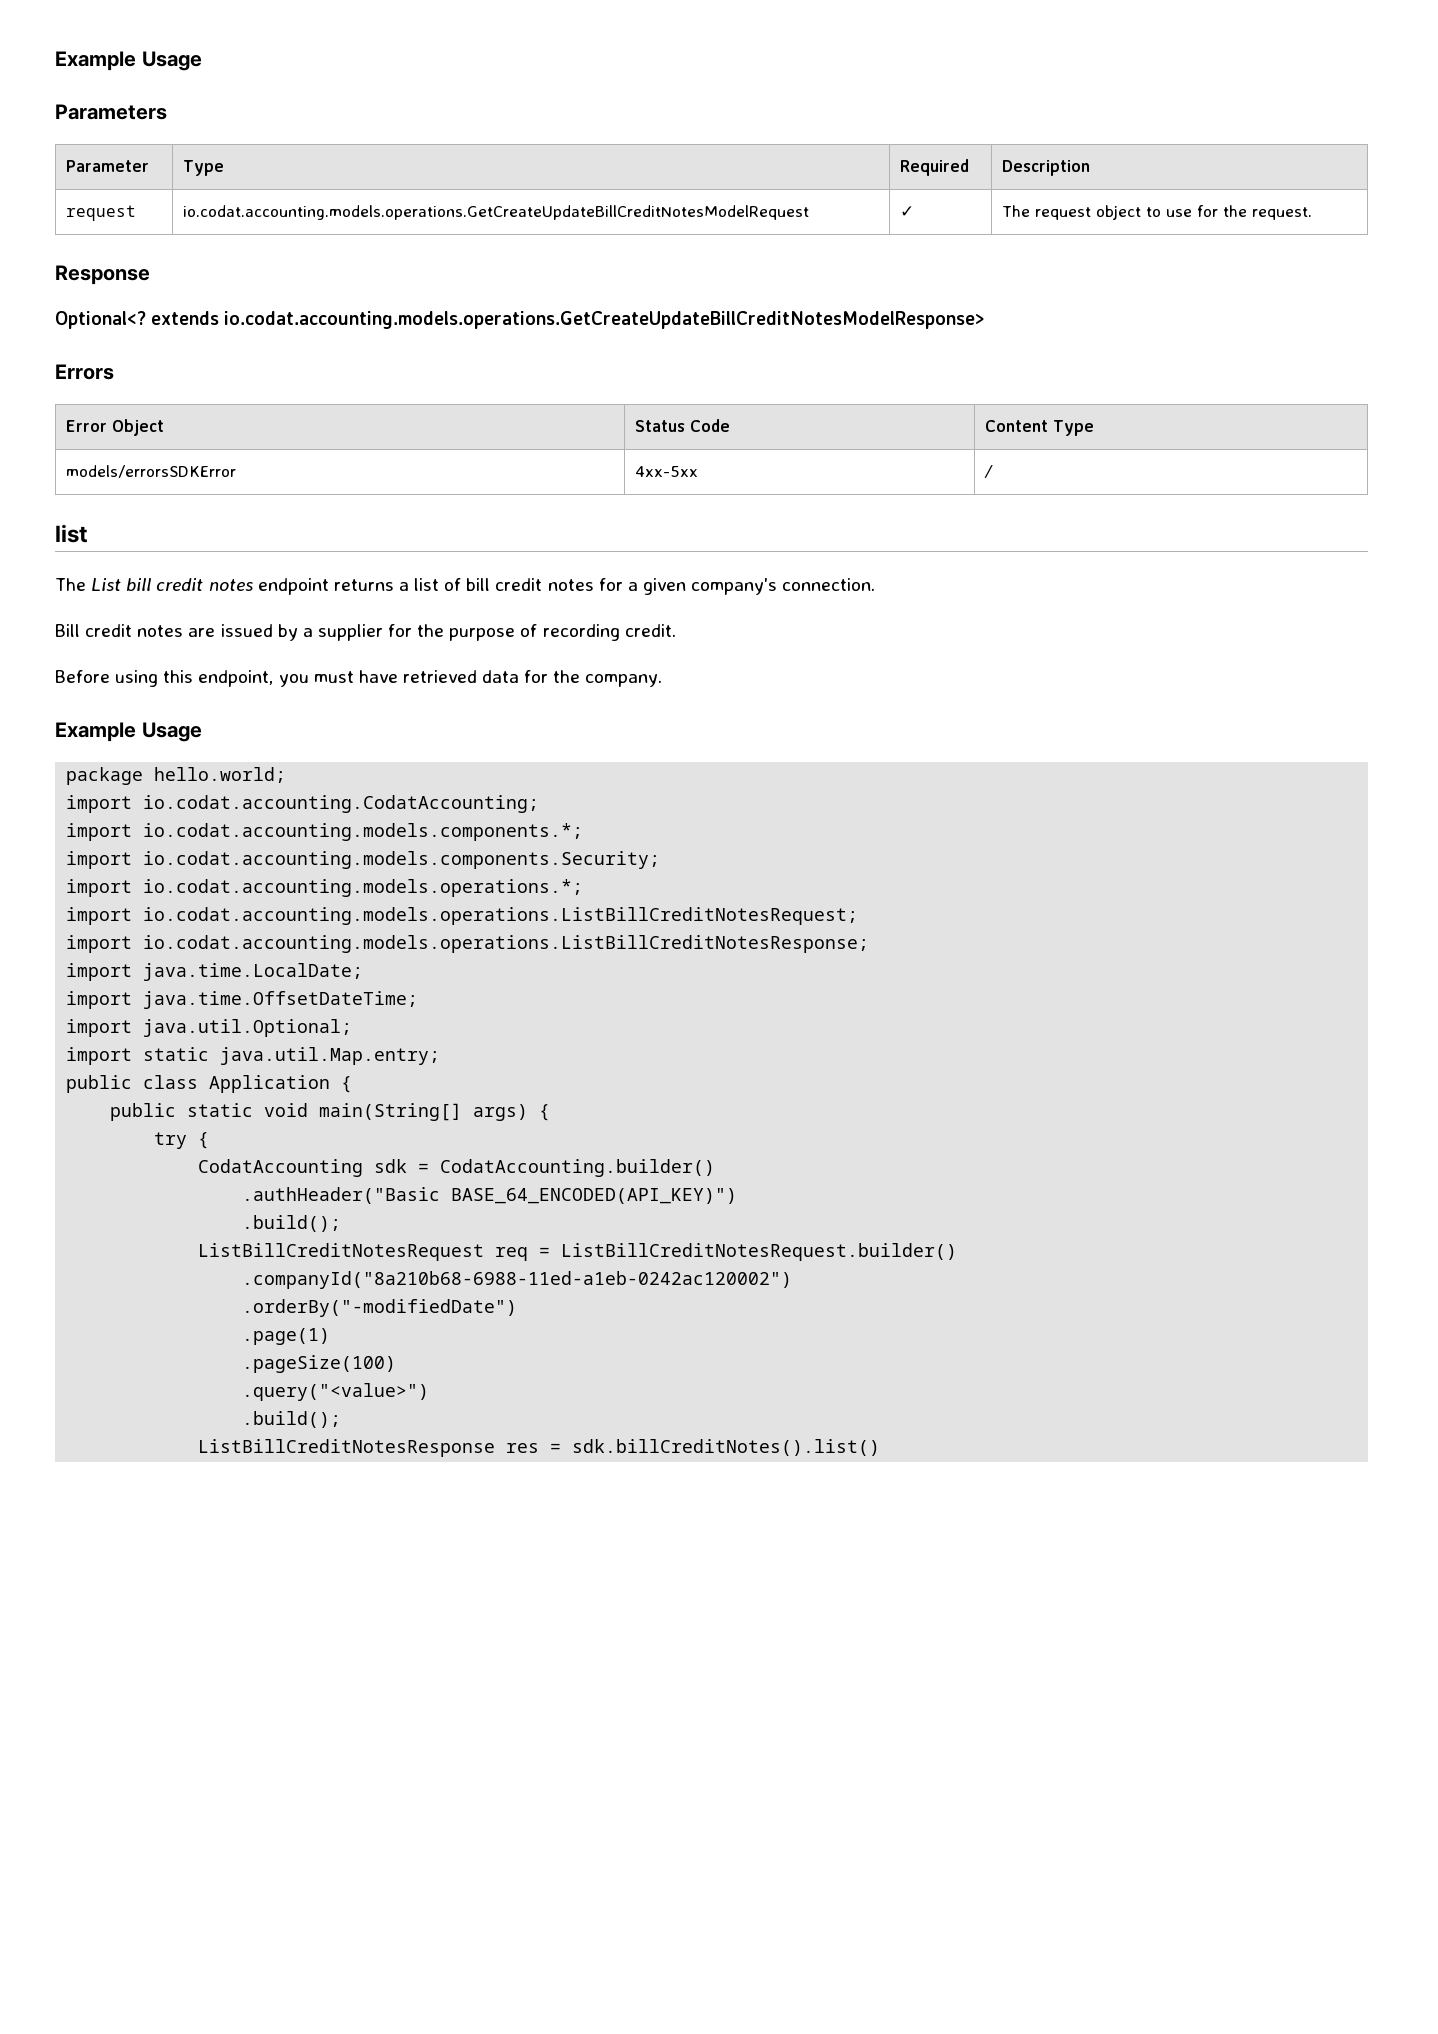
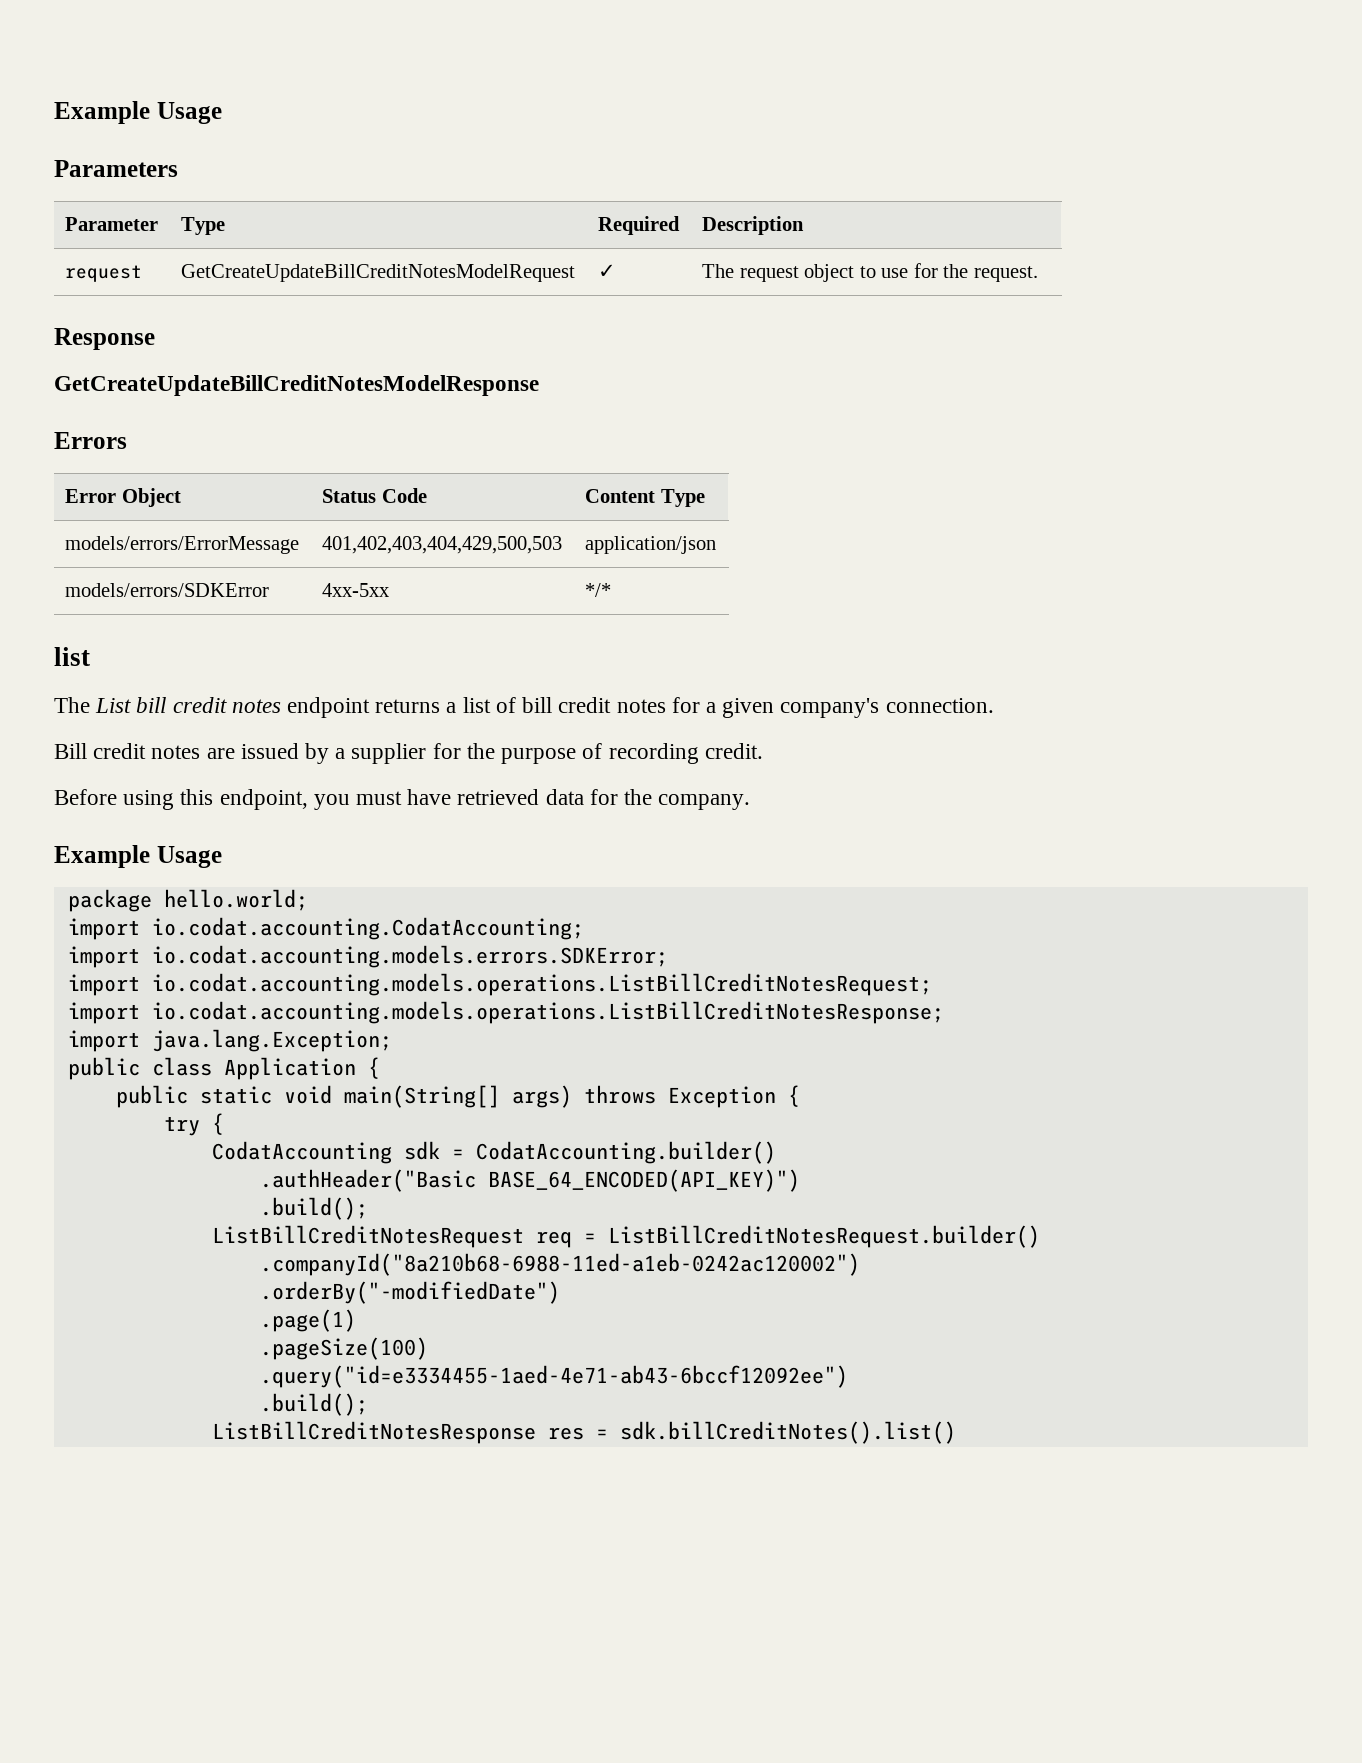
- request | io.codat.accounting.models.operations.GetCreateUpdateBillCreditNotesModelRequest | ✓ | The request object to use for the request.
+ request | GetCreateUpdateBillCreditNotesModelRequest | ✓ | The request object to use for the request.
- Optional<? extends io.codat.accounting.models.operations.GetCreateUpdateBillCreditNotesModelResponse>
+ GetCreateUpdateBillCreditNotesModelResponse
- models/errorsSDKError | 4xx-5xx | /
+ models/errors/ErrorMessage | 401,402,403,404,429,500,503 | application/json
+ models/errors/SDKError | 4xx-5xx | */*
- import io.codat.accounting.models.components.*;
- import io.codat.accounting.models.components.Security;
- import io.codat.accounting.models.operations.*;
+ import io.codat.accounting.models.errors.SDKError;
- import java.time.LocalDate;
- import java.time.OffsetDateTime;
- import java.util.Optional;
- import static java.util.Map.entry;
+ import java.lang.Exception;
- public static void main(String[] args) {
+ public static void main(String[] args) throws Exception {
- .query("<value>")
+ .query("id=e3334455-1aed-4e71-ab43-6bccf12092ee")

